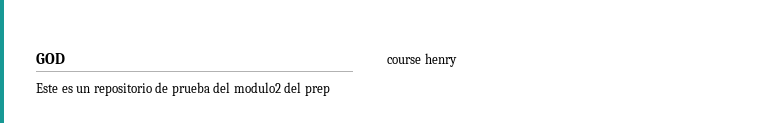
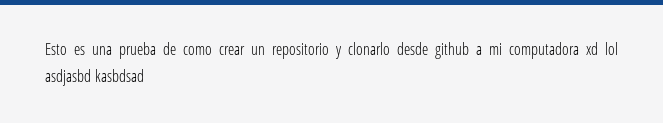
- GOD
- Este es un repositorio de prueba del modulo2 del prep course henry
+ Esto es una prueba de como crear un repositorio y clonarlo desde github a mi computadora xd lol asdjasbd kasbdsad

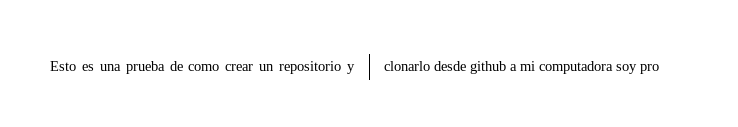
- Esto es una prueba de como crear un repositorio y clonarlo desde github a mi computadora xd lol asdjasbd kasbdsad
+ Esto es una prueba de como crear un repositorio y clonarlo desde github a mi computadora soy pro

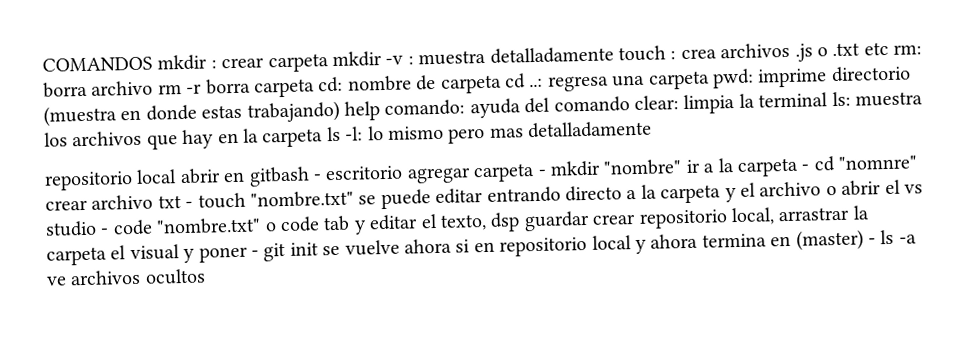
- Esto es una prueba de como crear un repositorio y clonarlo desde github a mi computadora soy pro
+ COMANDOS mkdir : crear carpeta mkdir -v : muestra detalladamente touch : crea archivos .js o .txt etc rm: borra archivo rm -r borra carpeta cd: nombre de carpeta cd ..: regresa una carpeta pwd: imprime directorio (muestra en donde estas trabajando) help comando: ayuda del comando clear: limpia la terminal ls: muestra los archivos que hay en la carpeta ls -l: lo mismo pero mas detalladamente
+ repositorio local abrir en gitbash - escritorio agregar carpeta - mkdir "nombre" ir a la carpeta - cd "nomnre" crear archivo txt - touch "nombre.txt" se puede editar entrando directo a la carpeta y el archivo o abrir el vs studio - code "nombre.txt" o code tab y editar el texto, dsp guardar crear repositorio local, arrastrar la carpeta el visual y poner - git init se vuelve ahora si en repositorio local y ahora termina en (master) - ls -a ve archivos ocultos

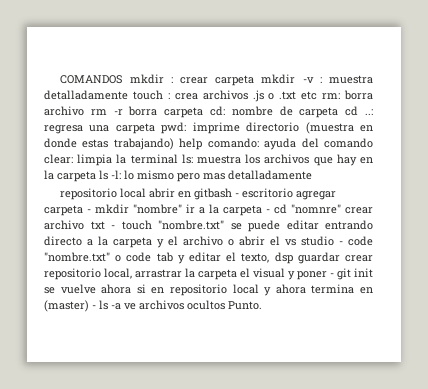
- repositorio local abrir en gitbash - escritorio agregar carpeta - mkdir "nombre" ir a la carpeta - cd "nomnre" crear archivo txt - touch "nombre.txt" se puede editar entrando directo a la carpeta y el archivo o abrir el vs studio - code "nombre.txt" o code tab y editar el texto, dsp guardar crear repositorio local, arrastrar la carpeta el visual y poner - git init se vuelve ahora si en repositorio local y ahora termina en (master) - ls -a ve archivos ocultos
+ repositorio local abrir en gitbash - escritorio agregar carpeta - mkdir "nombre" ir a la carpeta - cd "nomnre" crear archivo txt - touch "nombre.txt" se puede editar entrando directo a la carpeta y el archivo o abrir el vs studio - code "nombre.txt" o code tab y editar el texto, dsp guardar crear repositorio local, arrastrar la carpeta el visual y poner - git init se vuelve ahora si en repositorio local y ahora termina en (master) - ls -a ve archivos ocultos Punto.

